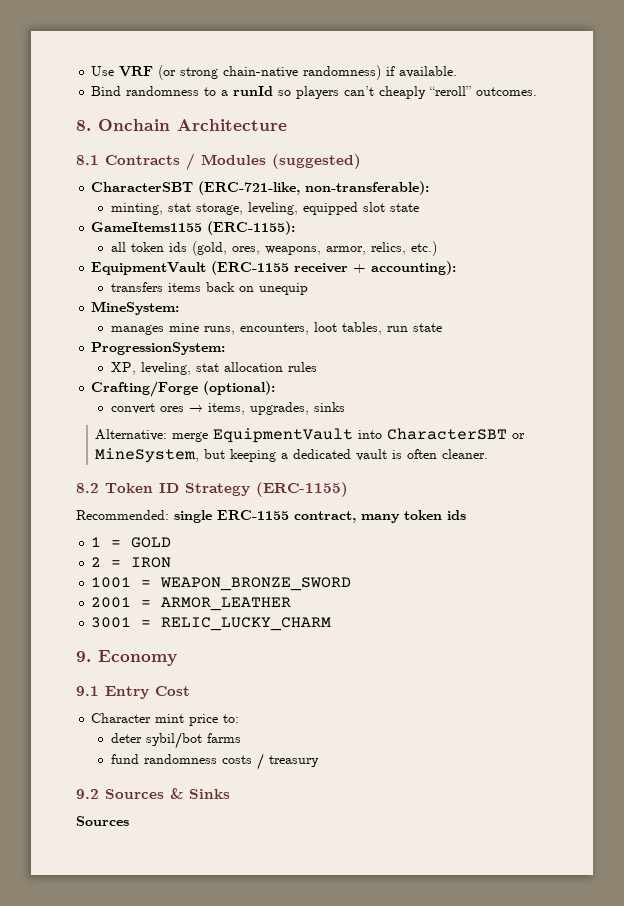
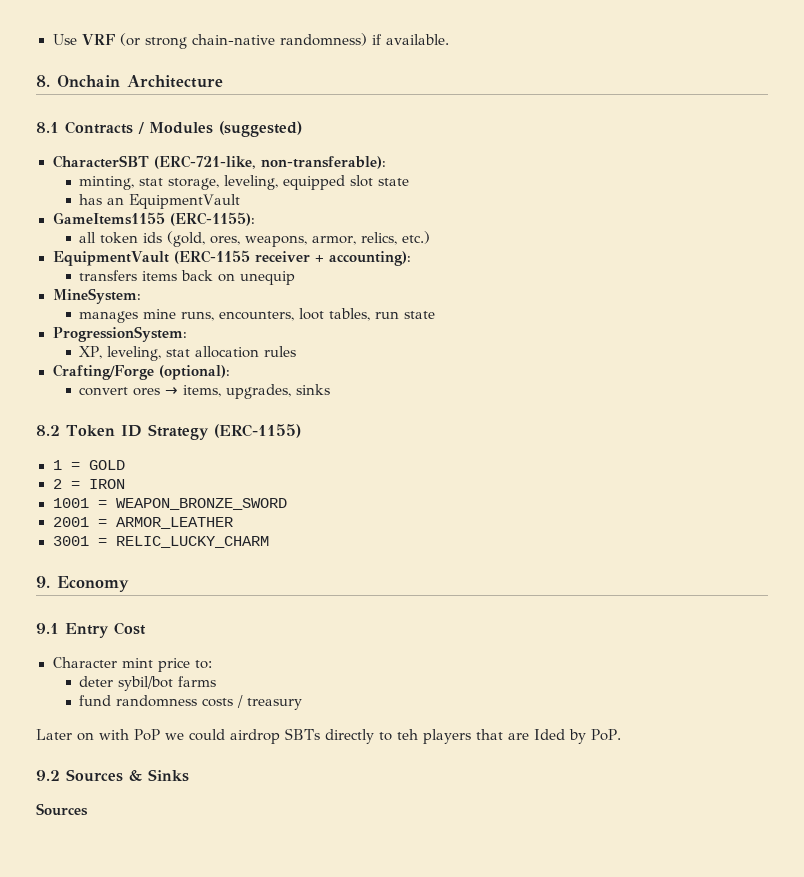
- Bind randomness to a runId so players can’t cheaply “reroll” outcomes.
+ has an EquipmentVault
- Alternative: merge EquipmentVault into CharacterSBT or MineSystem, but keeping a dedicated vault is often cleaner.
- Recommended: single ERC-1155 contract, many token ids
+ Later on with PoP we could airdrop SBTs directly to teh players that are Ided by PoP.

